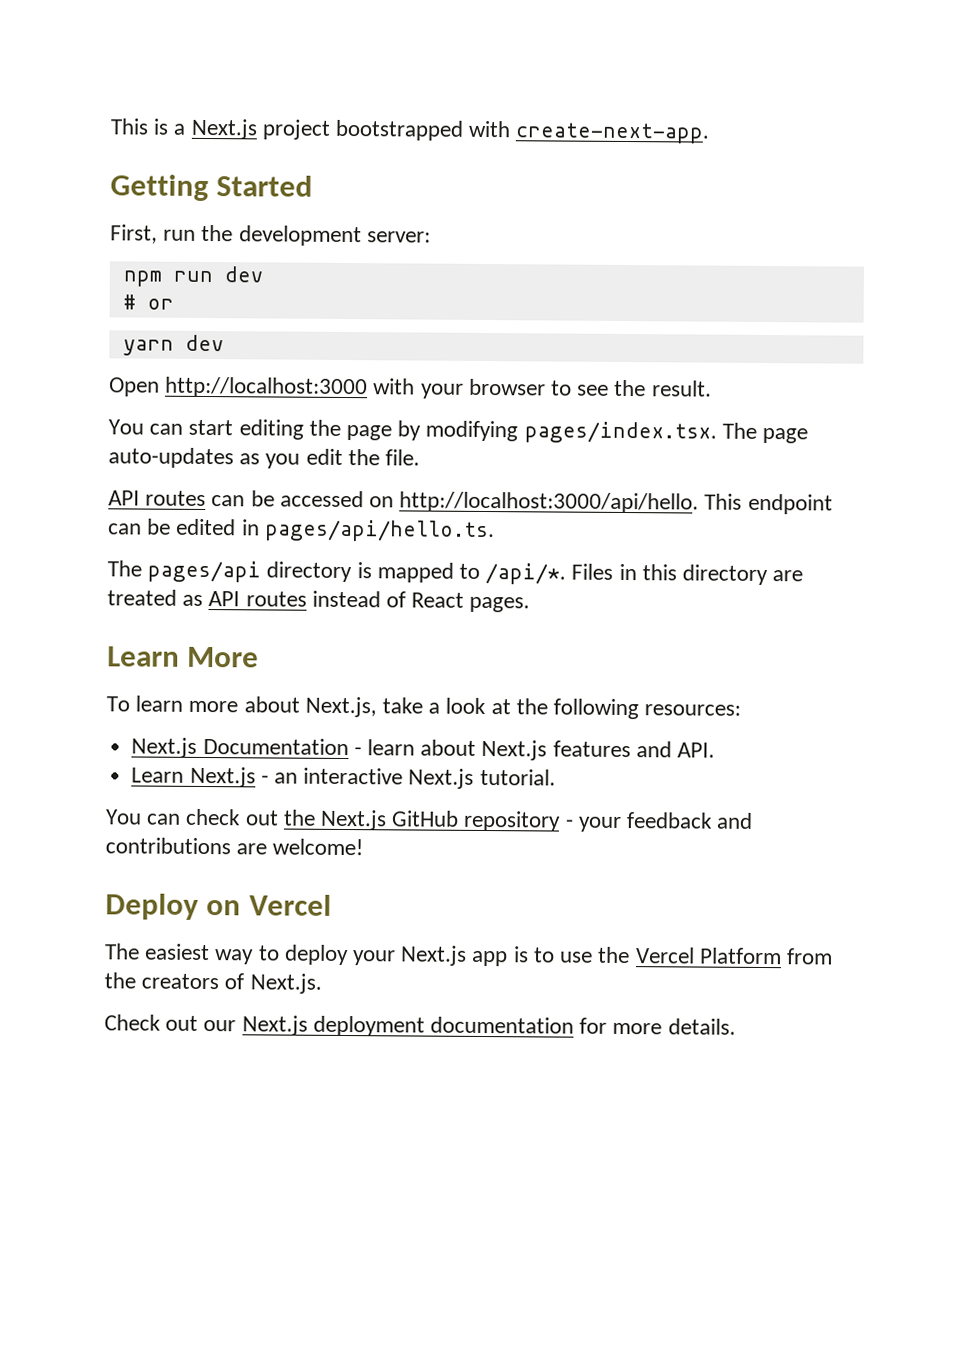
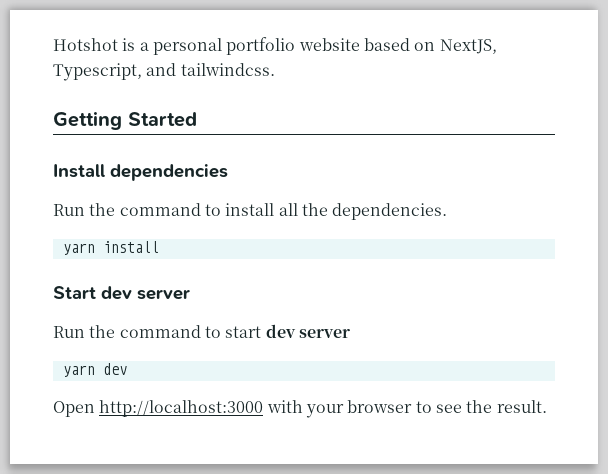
- This is a Next.js project bootstrapped with create-next-app.
+ Hotshot is a personal portfolio website based on NextJS, Typescript, and tailwindcss.
  Getting Started
- First, run the development server:
- npm run dev
- # or
+ Install dependencies
+ Run the command to install all the dependencies.
+ yarn install
+ Start dev server
+ Run the command to start dev server
- You can start editing the page by modifying pages/index.tsx. The page auto-updates as you edit the file.
- API routes can be accessed on http://localhost:3000/api/hello. This endpoint can be edited in pages/api/hello.ts.
- The pages/api directory is mapped to /api/*. Files in this directory are treated as API routes instead of React pages.
- Learn More
- To learn more about Next.js, take a look at the following resources:
- Next.js Documentation - learn about Next.js features and API.
- Learn Next.js - an interactive Next.js tutorial.
- You can check out the Next.js GitHub repository - your feedback and contributions are welcome!
- Deploy on Vercel
- The easiest way to deploy your Next.js app is to use the Vercel Platform from the creators of Next.js.
- Check out our Next.js deployment documentation for more details.

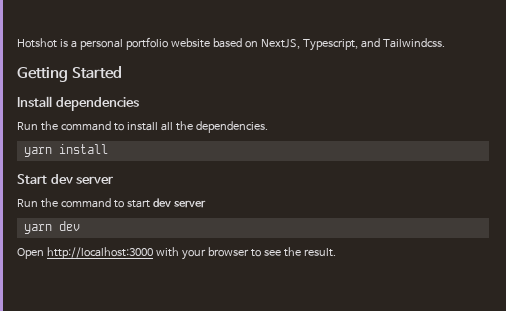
- Hotshot is a personal portfolio website based on NextJS, Typescript, and tailwindcss.
+ Hotshot is a personal portfolio website based on NextJS, Typescript, and Tailwindcss.

